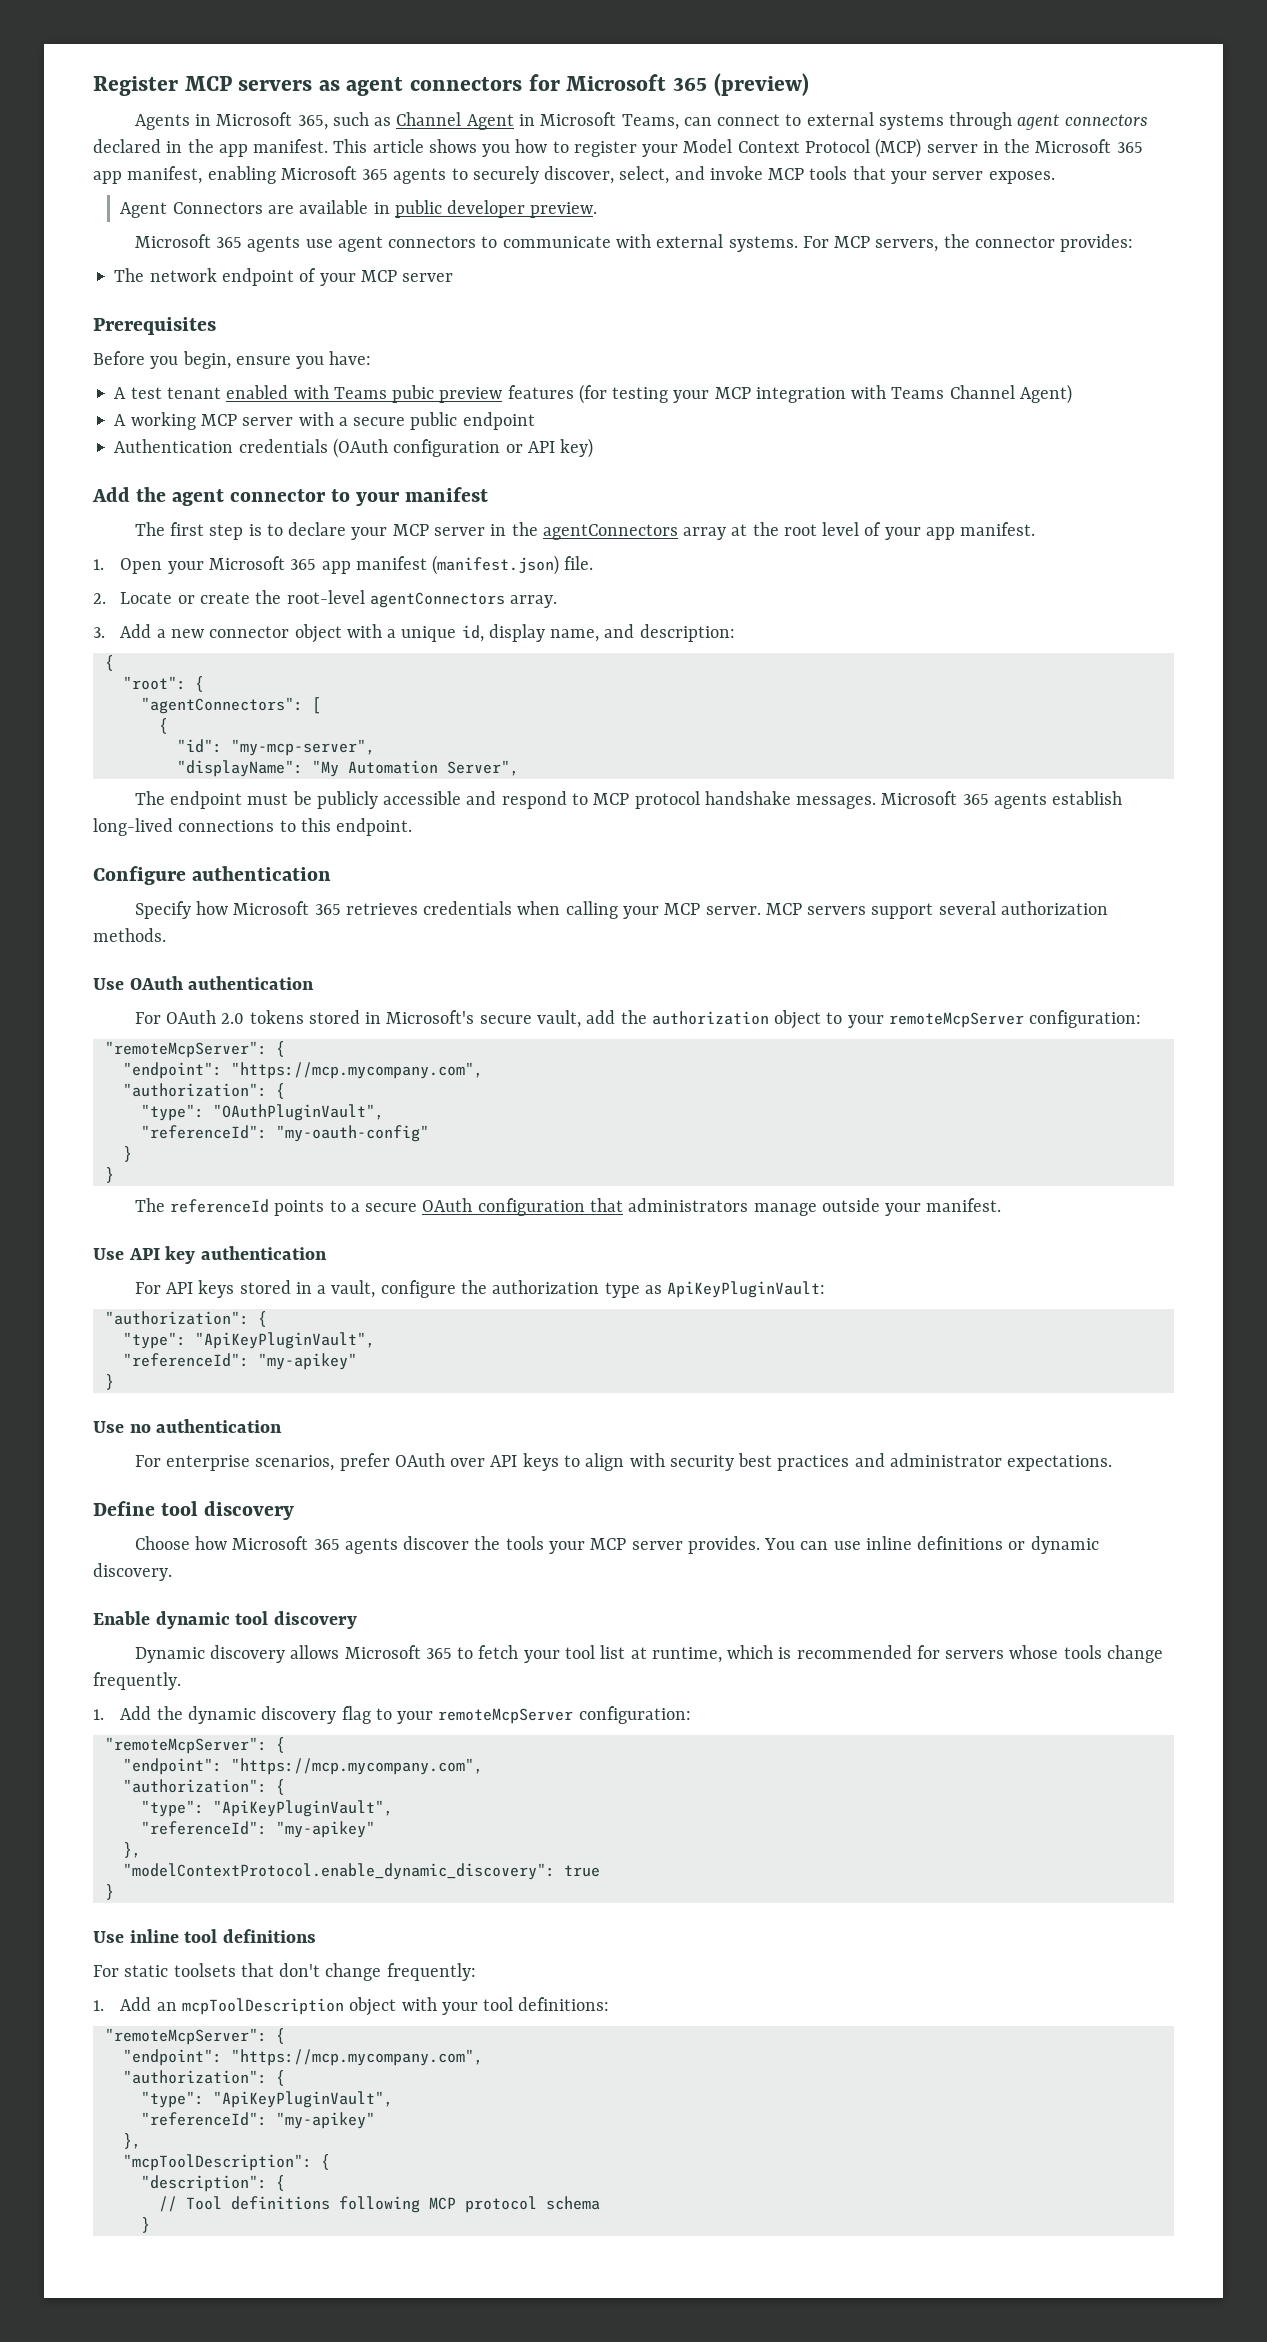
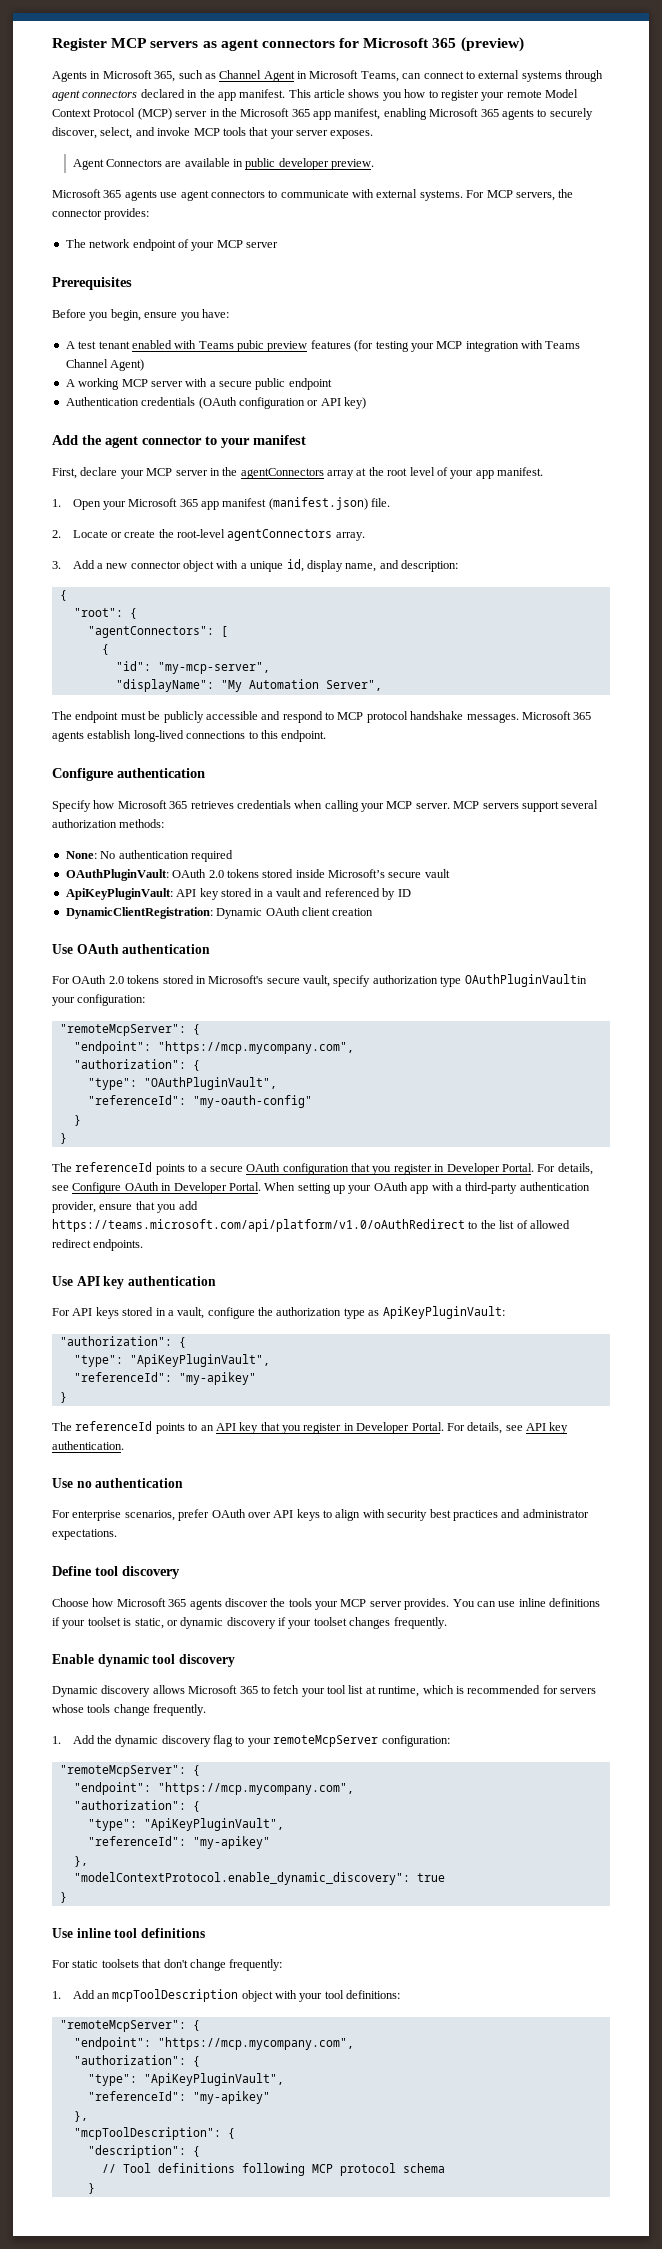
- This article shows you how to register your Model Context Protocol (MCP) server in the Microsoft 365 app manifest, enabling Microsoft 365 agents to securely discover, select, and invoke MCP tools that your server exposes.
+ This article shows you how to register your remote Model Context Protocol (MCP) server in the Microsoft 365 app manifest, enabling Microsoft 365 agents to securely discover, select, and invoke MCP tools that your server exposes.
- The first step is to declare your MCP server in the agentConnectors array at the root level of your app manifest.
+ First, declare your MCP server in the agentConnectors array at the root level of your app manifest.
- MCP servers support several authorization methods.
+ MCP servers support several authorization methods:
+ None: No authentication required
+ OAuthPluginVault: OAuth 2.0 tokens stored inside Microsoft’s secure vault
+ ApiKeyPluginVault: API key stored in a vault and referenced by ID
+ DynamicClientRegistration: Dynamic OAuth client creation
- For OAuth 2.0 tokens stored in Microsoft's secure vault, add the authorization object to your remoteMcpServer configuration:
+ For OAuth 2.0 tokens stored in Microsoft's secure vault, specify authorization type OAuthPluginVaultin your configuration:
- The referenceId points to a secure OAuth configuration that administrators manage outside your manifest.
+ The referenceId points to a secure OAuth configuration that you register in Developer Portal. For details, see Configure OAuth in Developer Portal. When setting up your OAuth app with a third-party authentication provider, ensure that you add https://teams.microsoft.com/api/platform/v1.0/oAuthRedirect to the list of allowed redirect endpoints.
+ The referenceId points to an API key that you register in Developer Portal. For details, see API key authentication.
- You can use inline definitions or dynamic discovery.
+ You can use inline definitions if your toolset is static, or dynamic discovery if your toolset changes frequently.

